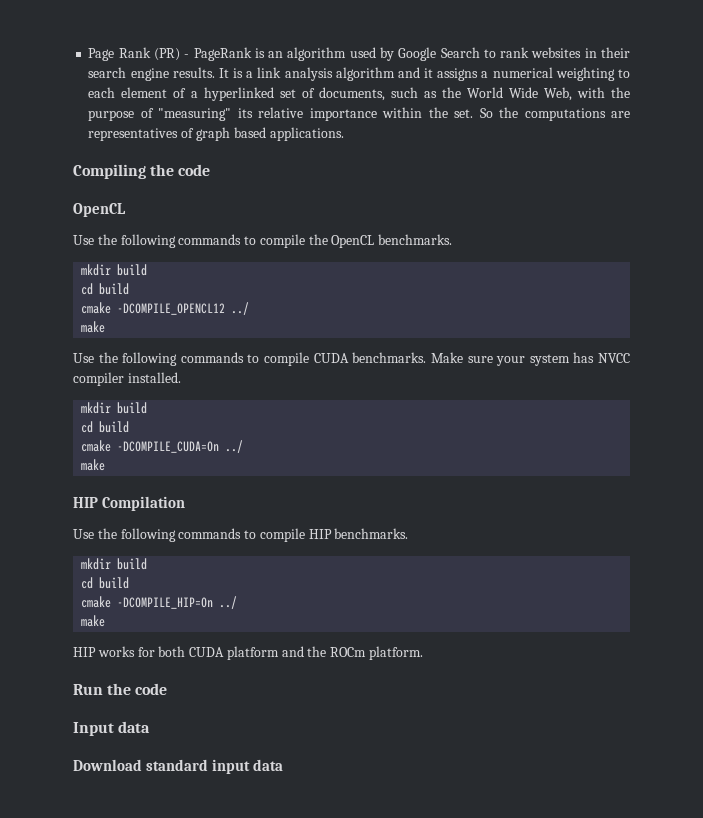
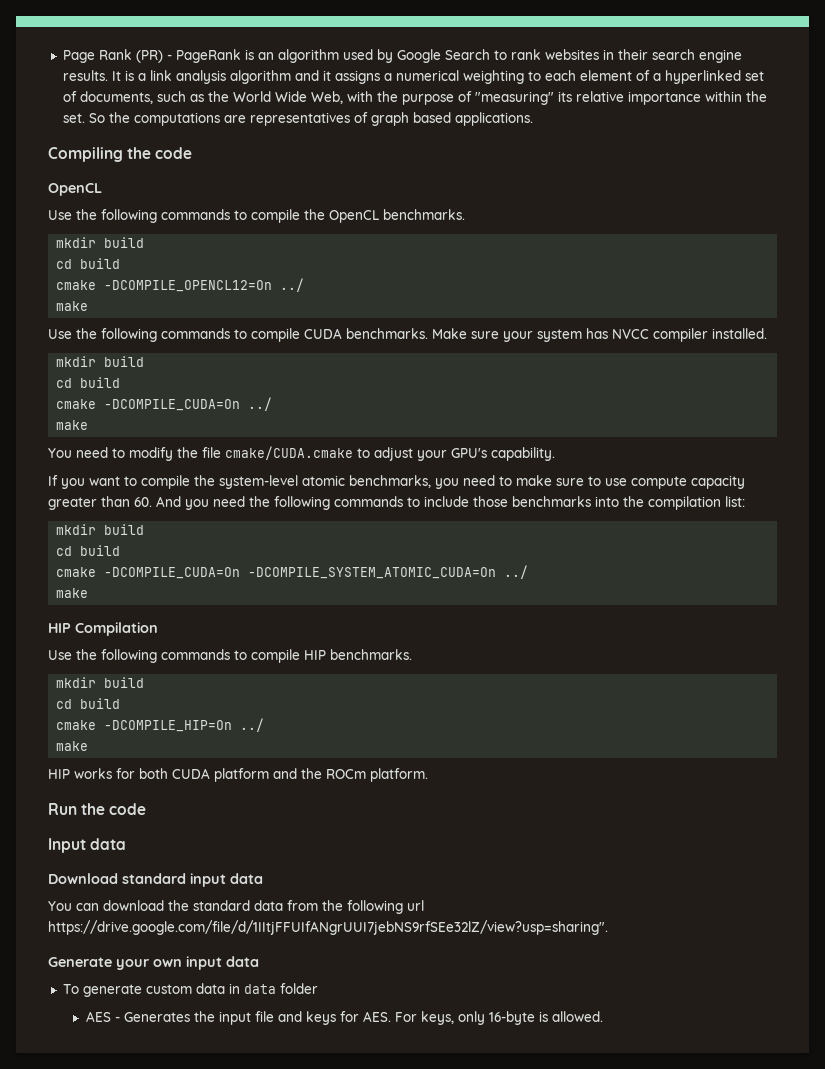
- cmake -DCOMPILE_OPENCL12 ../
+ cmake -DCOMPILE_OPENCL12=On ../
+ You need to modify the file cmake/CUDA.cmake to adjust your GPU's capability.
+ If you want to compile the system-level atomic benchmarks, you need to make sure to use compute capacity greater than 60. And you need the following commands to include those benchmarks into the compilation list:
+ mkdir build
+ cd build
+ cmake -DCOMPILE_CUDA=On -DCOMPILE_SYSTEM_ATOMIC_CUDA=On ../
+ make
+ You can download the standard data from the following url https://drive.google.com/file/d/1IItjFFUIfANgrUUI7jebNS9rfSEe32lZ/view?usp=sharing".
+ Generate your own input data
+ To generate custom data in data folder
+ AES - Generates the input file and keys for AES. For keys, only 16-byte is allowed.

